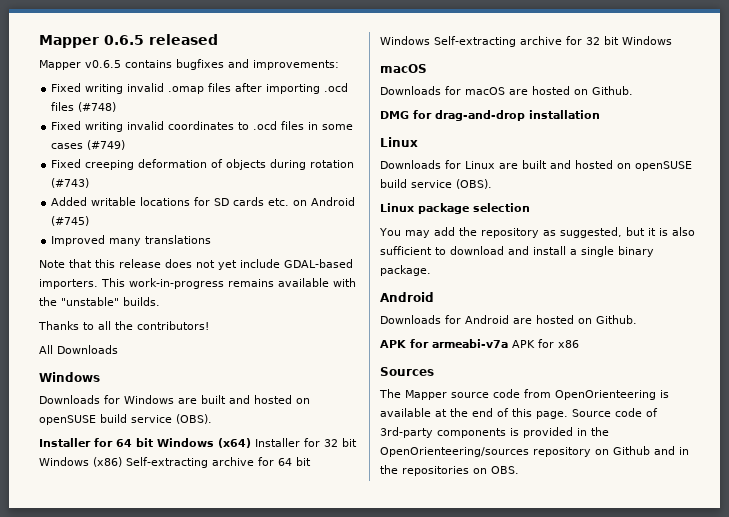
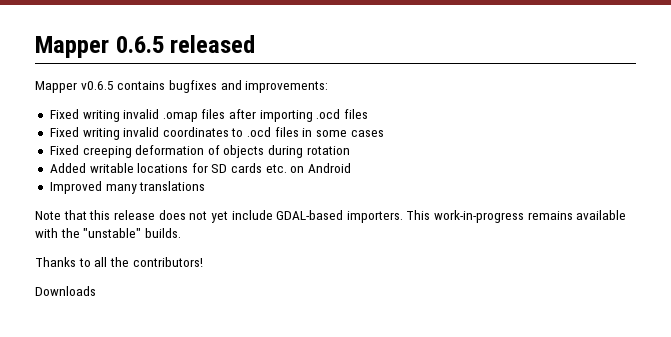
- Fixed writing invalid .omap files after importing .ocd files (#748)
+ Fixed writing invalid .omap files after importing .ocd files
- Fixed writing invalid coordinates to .ocd files in some cases (#749)
+ Fixed writing invalid coordinates to .ocd files in some cases
- Fixed creeping deformation of objects during rotation (#743)
+ Fixed creeping deformation of objects during rotation
- Added writable locations for SD cards etc. on Android (#745)
+ Added writable locations for SD cards etc. on Android
- All Downloads
- Windows
- Downloads for Windows are built and hosted on openSUSE build service (OBS).
- Installer for 64 bit Windows (x64) Installer for 32 bit Windows (x86) Self-extracting archive for 64 bit Windows Self-extracting archive for 32 bit Windows
- macOS
- Downloads for macOS are hosted on Github.
- DMG for drag-and-drop installation
- Linux
- Downloads for Linux are built and hosted on openSUSE build service (OBS).
- Linux package selection
- You may add the repository as suggested, but it is also sufficient to download and install a single binary package.
- Android
- Downloads for Android are hosted on Github.
- APK for armeabi-v7a APK for x86
- Sources
- The Mapper source code from OpenOrienteering is available at the end of this page. Source code of 3rd-party components is provided in the OpenOrienteering/sources repository on Github and in the repositories on OBS.
+ Downloads

